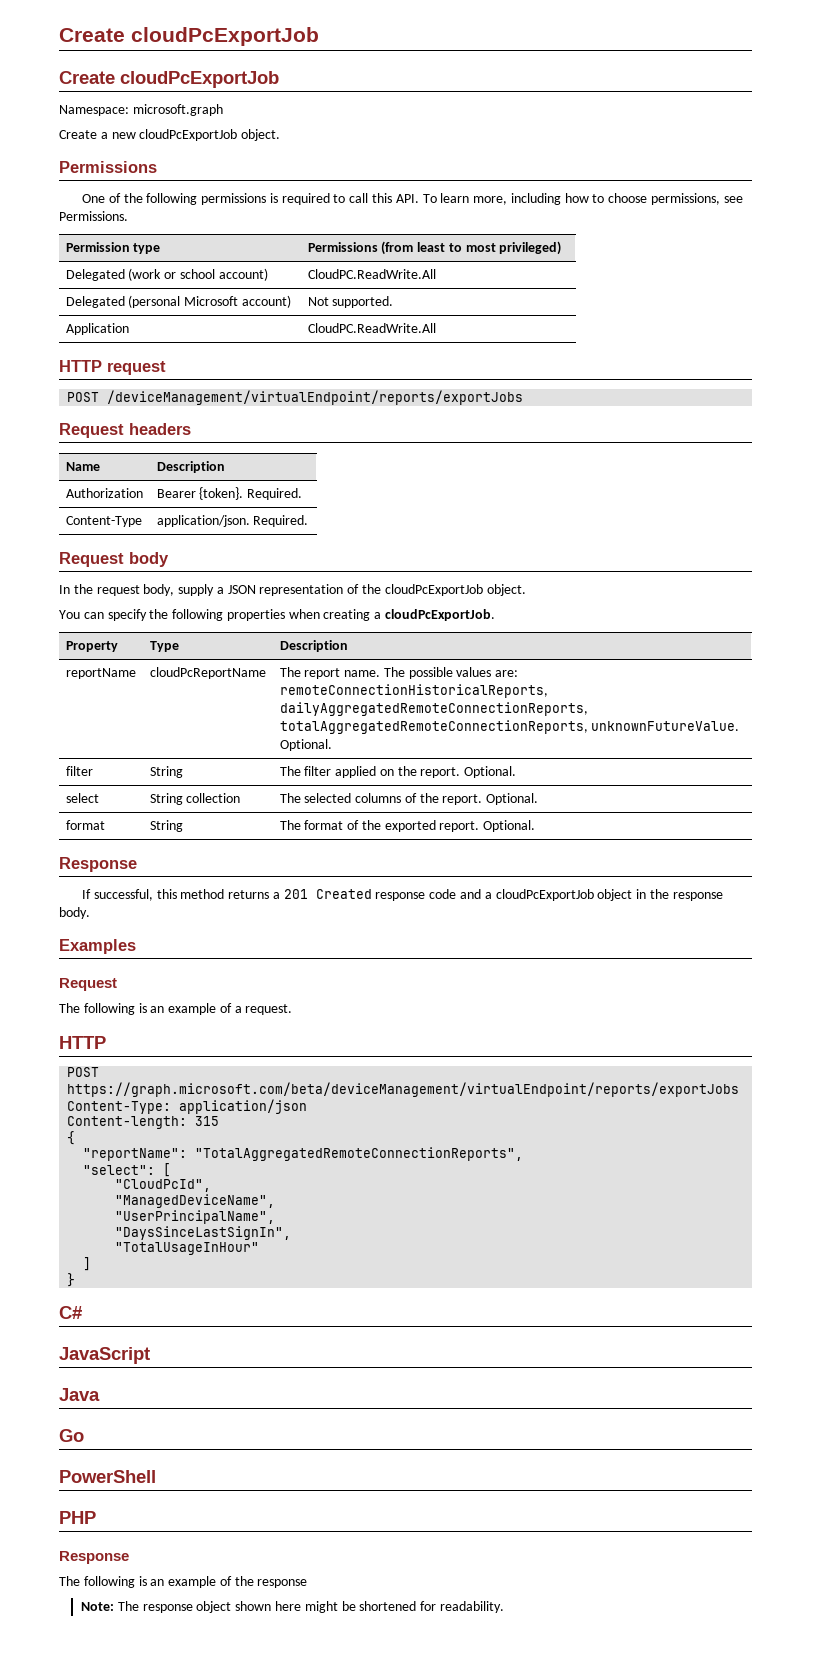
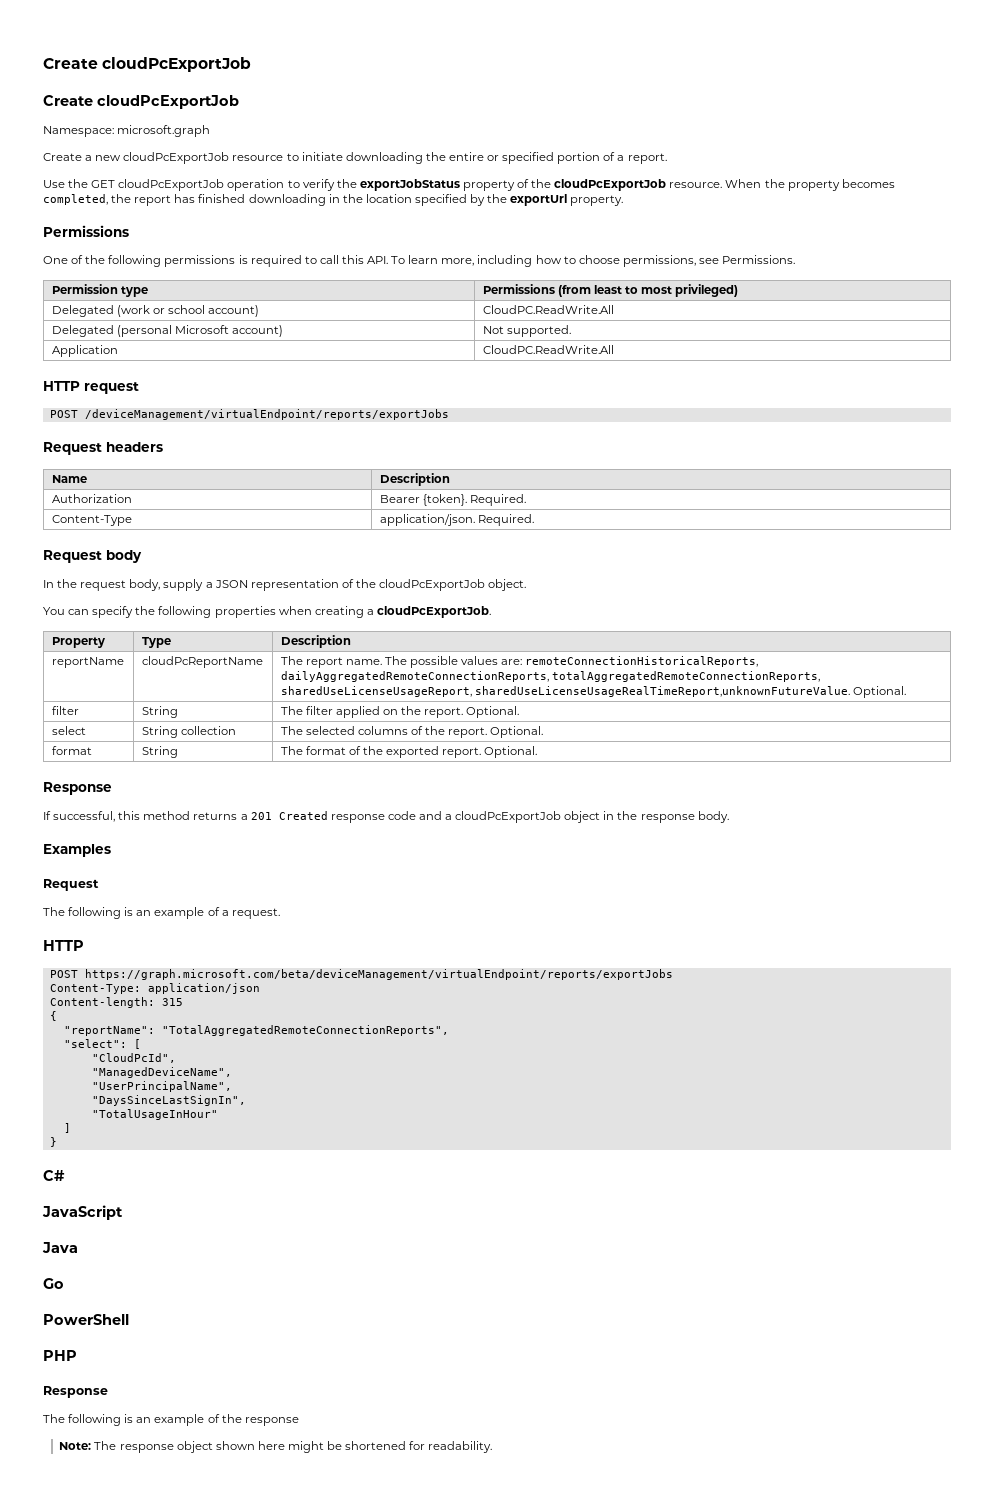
- Create a new cloudPcExportJob object.
+ Create a new cloudPcExportJob resource to initiate downloading the entire or specified portion of a report.
+ Use the GET cloudPcExportJob operation to verify the exportJobStatus property of the cloudPcExportJob resource. When the property becomes completed, the report has finished downloading in the location specified by the exportUrl property.
- reportName | cloudPcReportName | The report name. The possible values are: remoteConnectionHistoricalReports, dailyAggregatedRemoteConnectionReports, totalAggregatedRemoteConnectionReports, unknownFutureValue. Optional.
+ reportName | cloudPcReportName | The report name. The possible values are: remoteConnectionHistoricalReports, dailyAggregatedRemoteConnectionReports, totalAggregatedRemoteConnectionReports, sharedUseLicenseUsageReport, sharedUseLicenseUsageRealTimeReport,unknownFutureValue. Optional.

